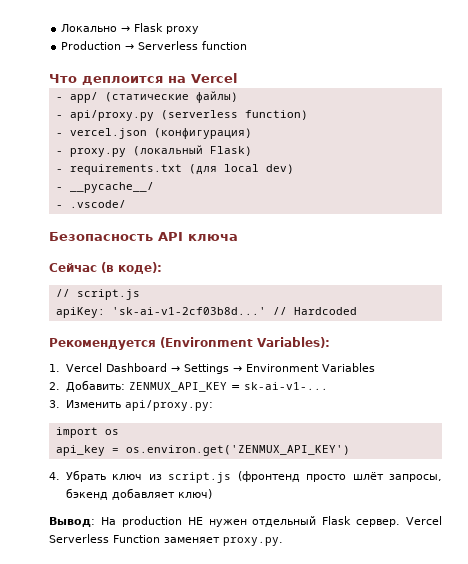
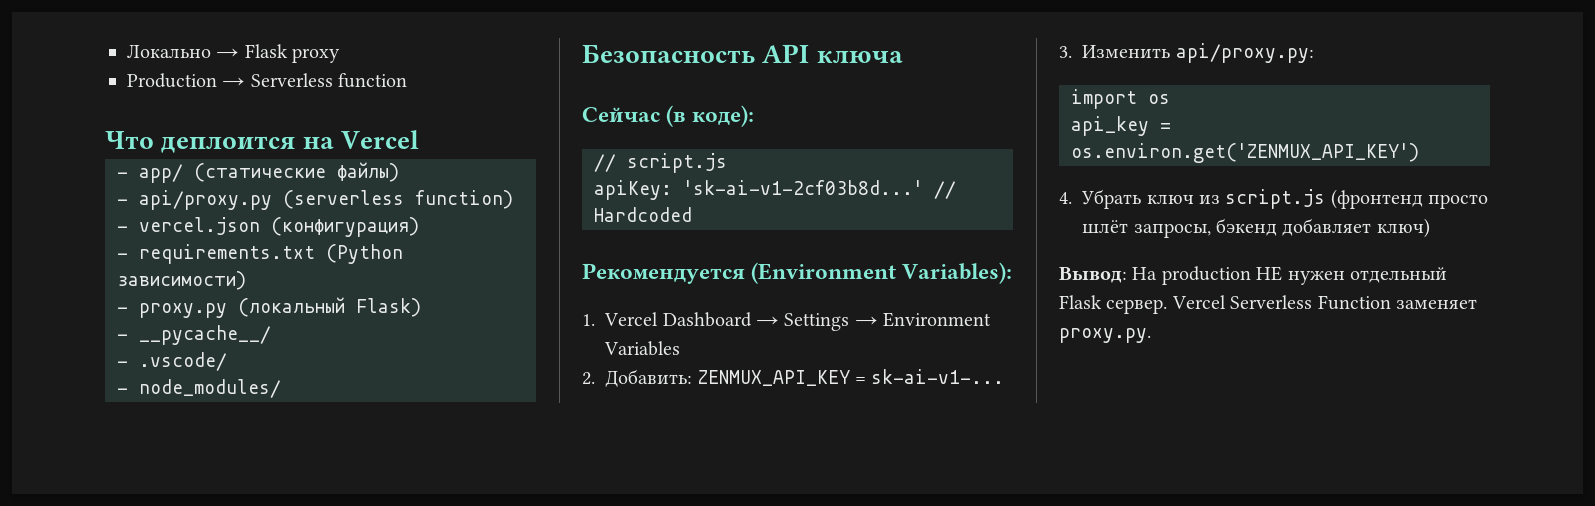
+ - requirements.txt (Python зависимости)
- - requirements.txt (для local dev)
+ - node_modules/

